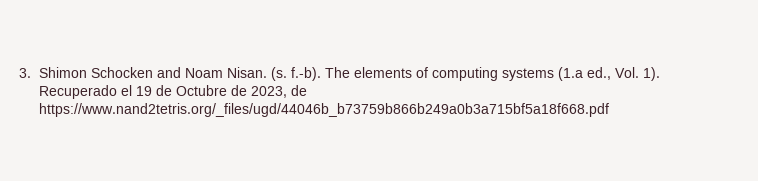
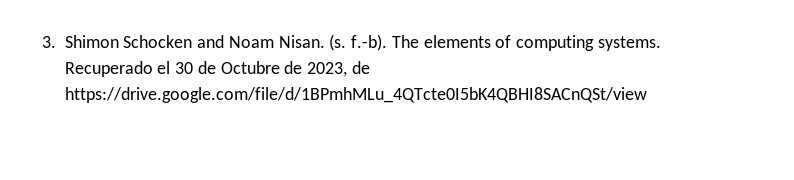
- (s. f.-b). The elements of computing systems (1.a ed., Vol. 1).
+ (s. f.-b). The elements of computing systems.
- Recuperado el 19 de Octubre de 2023, de https://www.nand2tetris.org/_files/ugd/44046b_b73759b866b249a0b3a715bf5a18f668.pdf
+ Recuperado el 30 de Octubre de 2023, de https://drive.google.com/file/d/1BPmhMLu_4QTcte0I5bK4QBHI8SACnQSt/view

